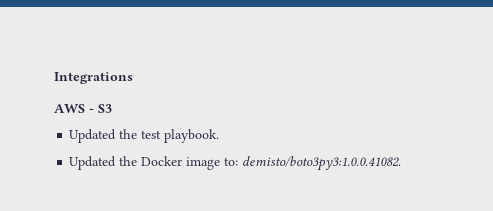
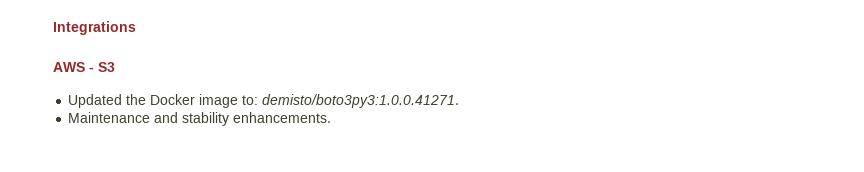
- Updated the test playbook.
- Updated the Docker image to: demisto/boto3py3:1.0.0.41082.
+ Updated the Docker image to: demisto/boto3py3:1.0.0.41271.
+ Maintenance and stability enhancements.

